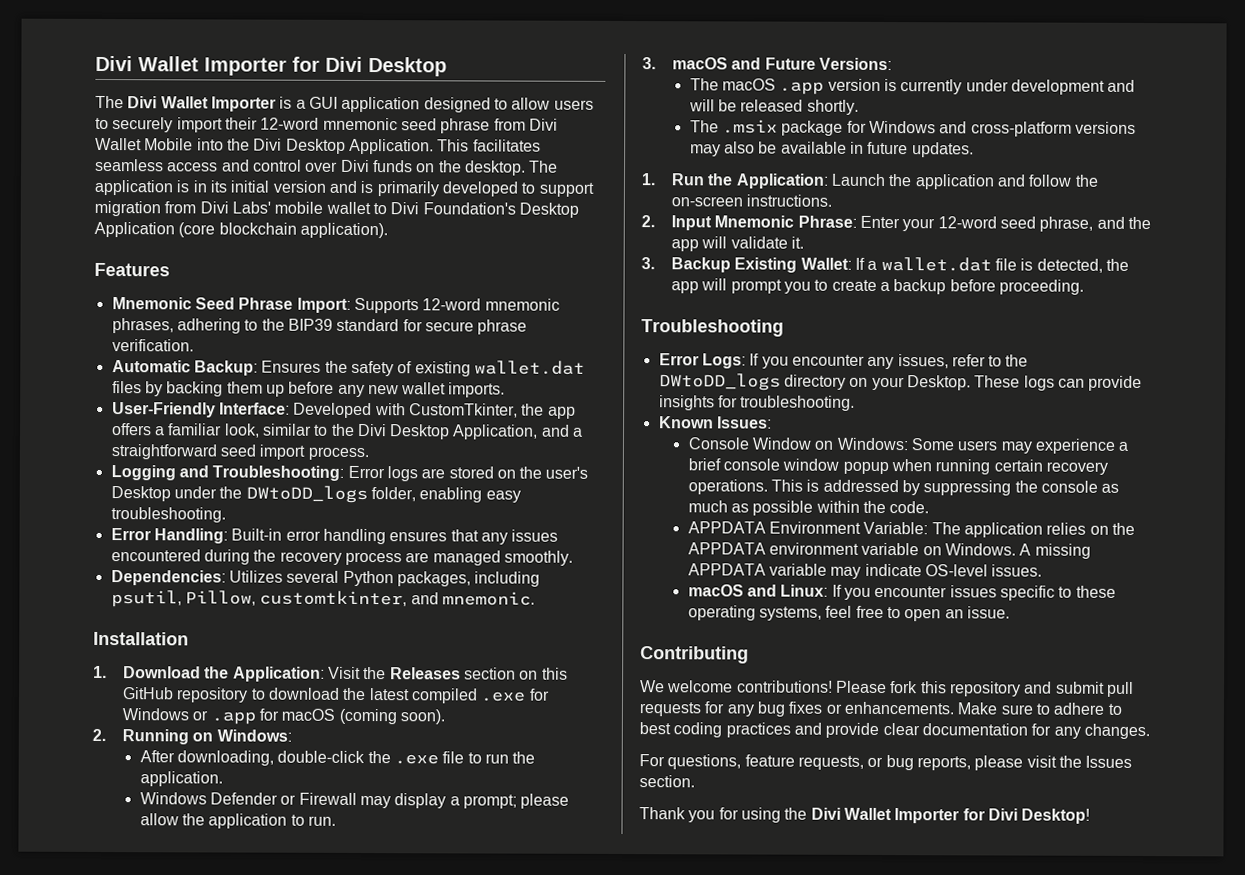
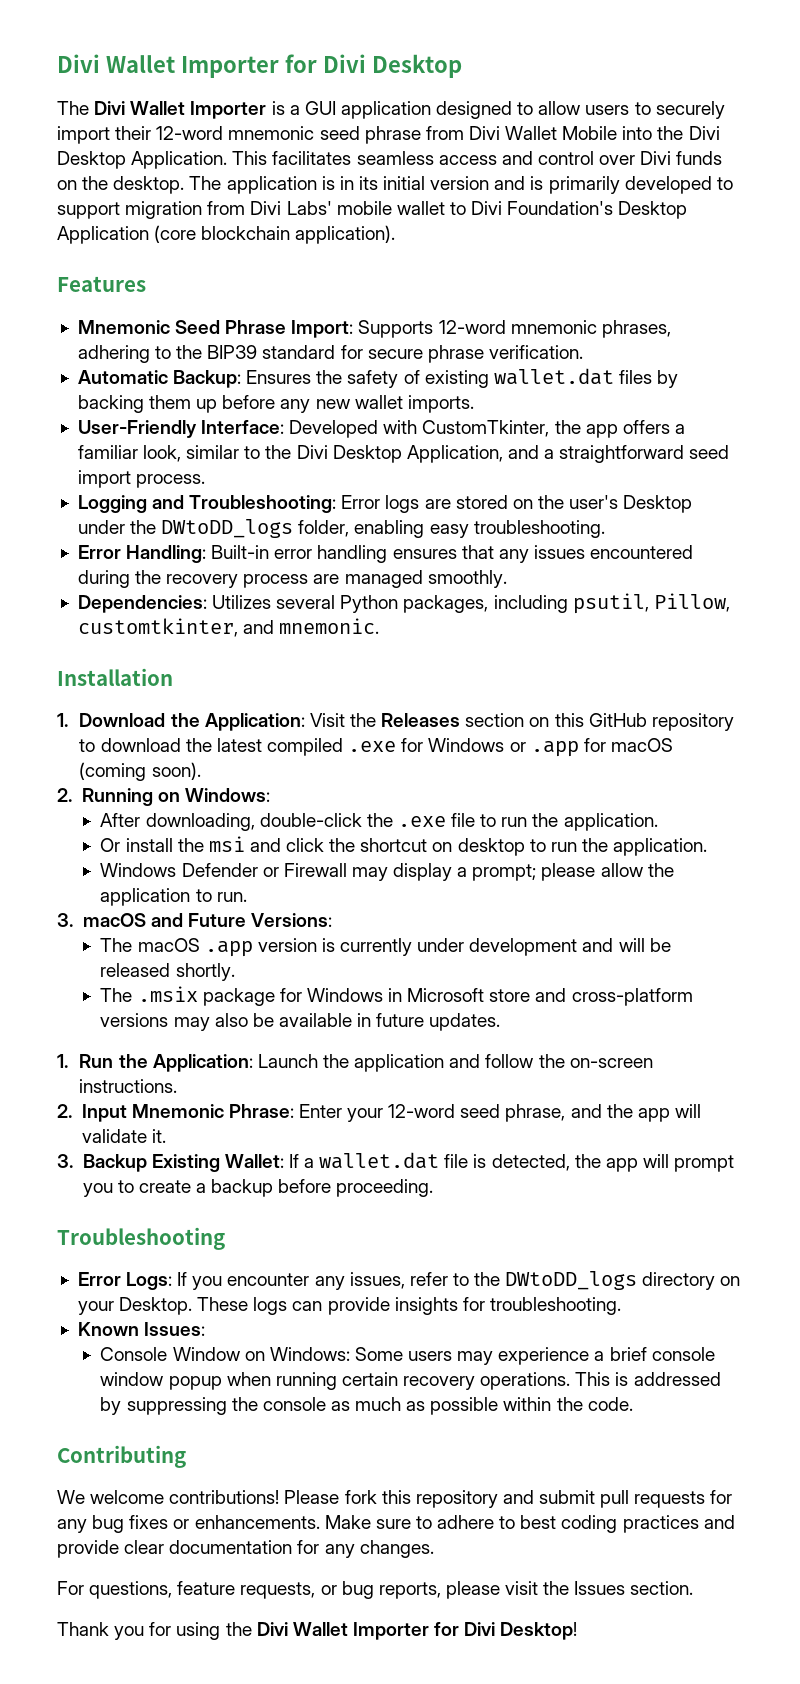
+ Or install the msi and click the shortcut on desktop to run the application.
- The .msix package for Windows and cross-platform versions may also be available in future updates.
+ The .msix package for Windows in Microsoft store and cross-platform versions may also be available in future updates.
- APPDATA Environment Variable: The application relies on the APPDATA environment variable on Windows. A missing APPDATA variable may indicate OS-level issues.
- macOS and Linux: If you encounter issues specific to these operating systems, feel free to open an issue.

